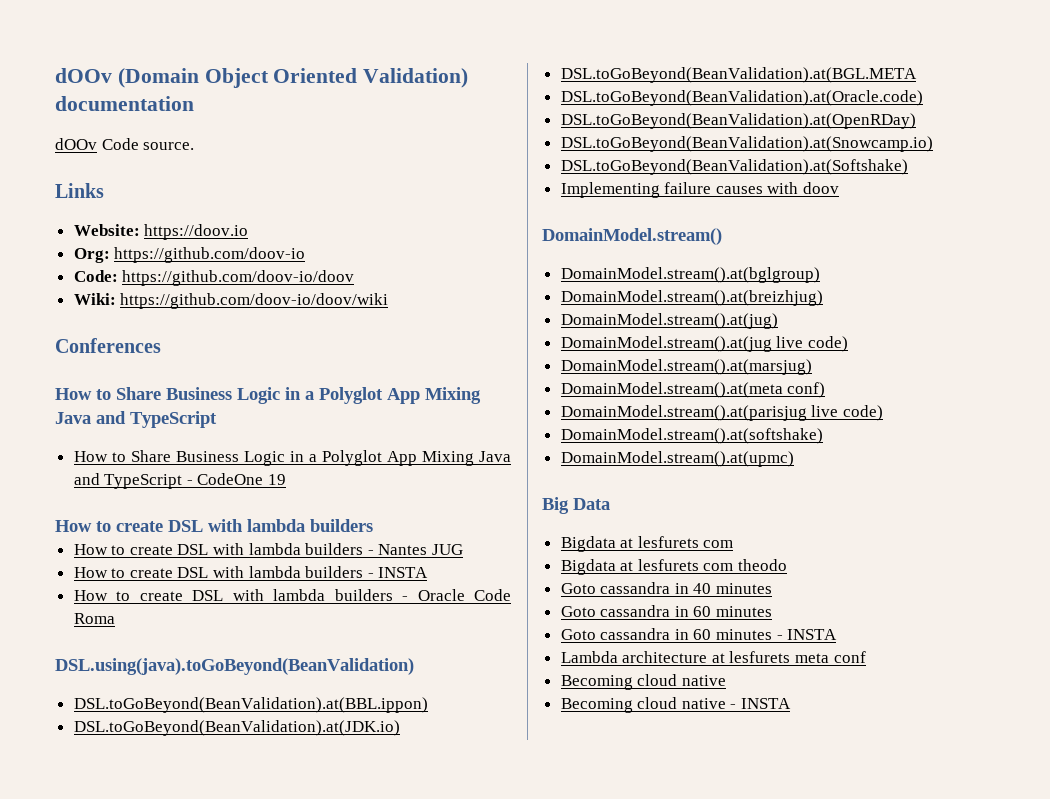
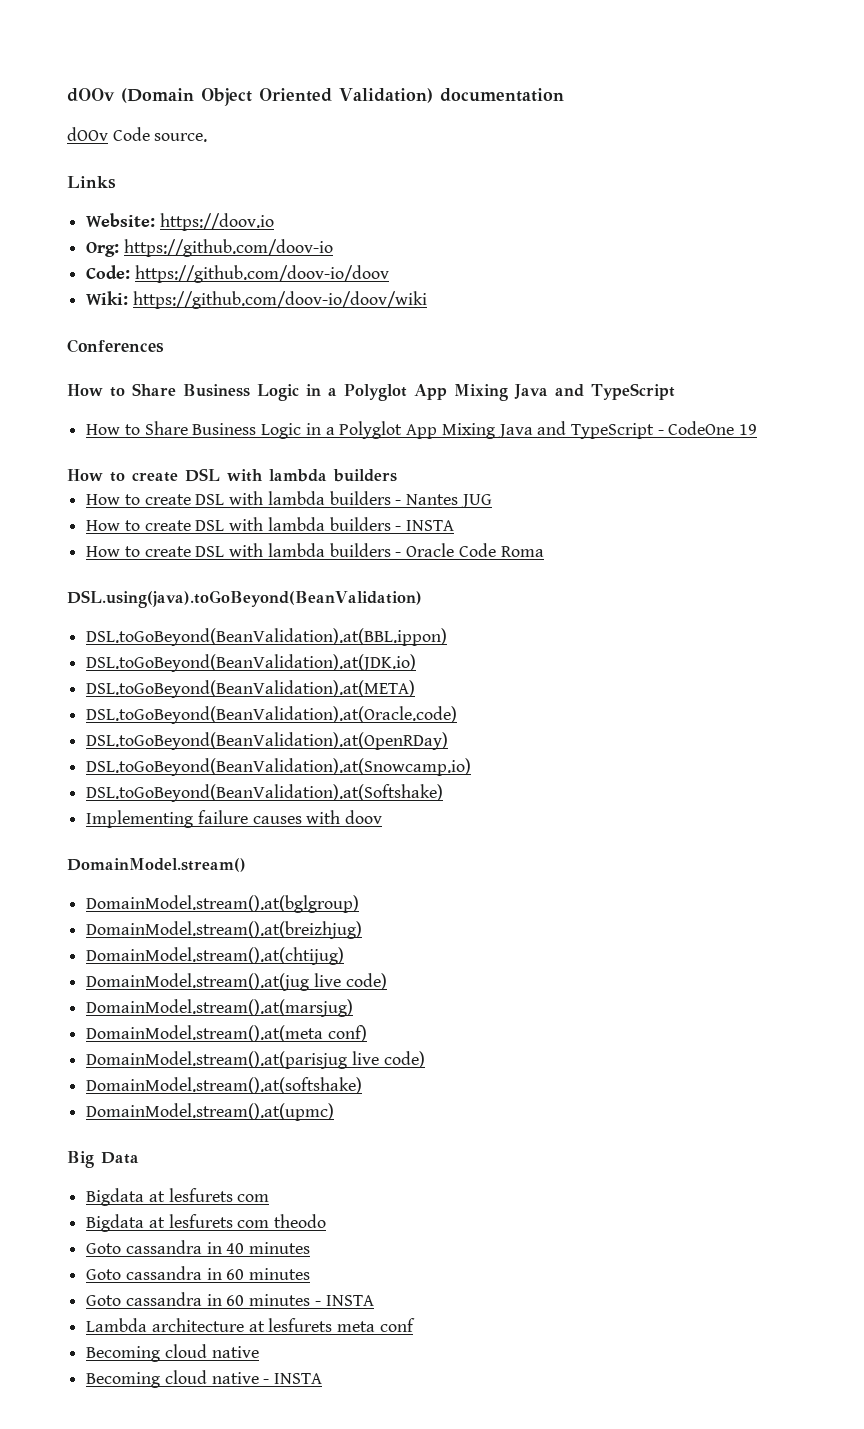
- DSL.toGoBeyond(BeanValidation).at(BGL.META
+ DSL.toGoBeyond(BeanValidation).at(META)
- DomainModel.stream().at(jug)
+ DomainModel.stream().at(chtijug)

